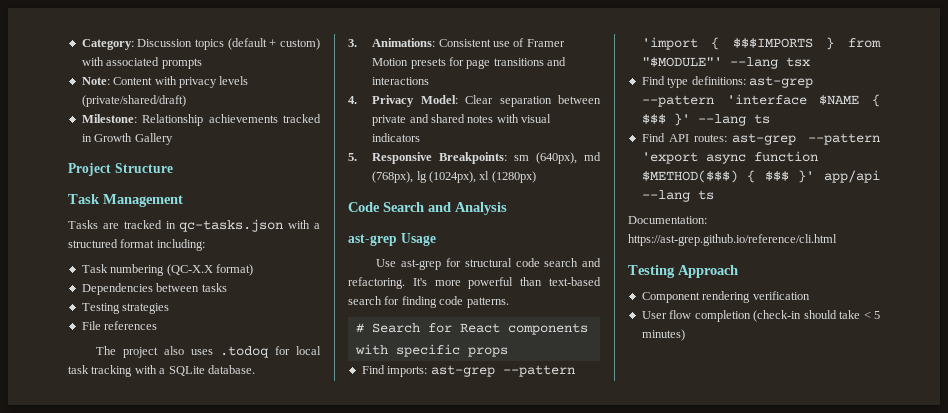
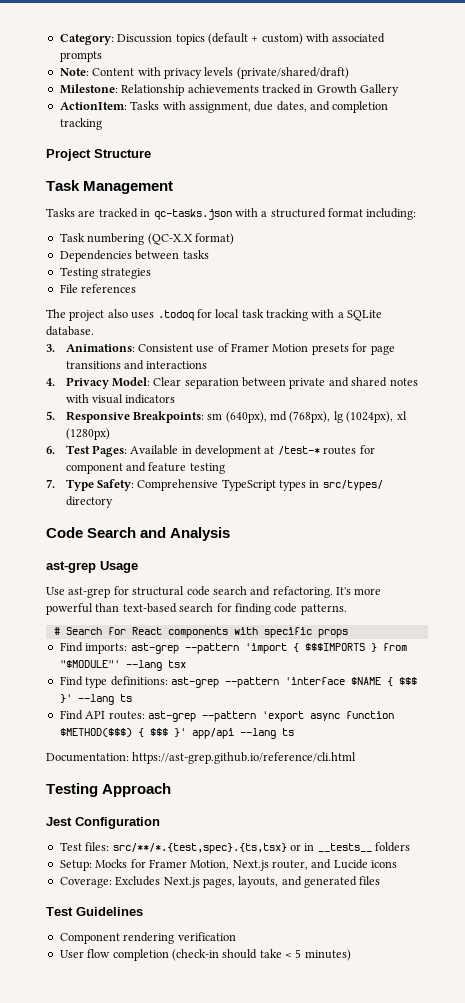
+ ActionItem: Tasks with assignment, due dates, and completion tracking
+ 6. Test Pages: Available in development at /test-* routes for component and feature testing
+ 7. Type Safety: Comprehensive TypeScript types in src/types/ directory
+ Jest Configuration
+ Test files: src/**/*.{test,spec}.{ts,tsx} or in __tests__ folders
+ Setup: Mocks for Framer Motion, Next.js router, and Lucide icons
+ Coverage: Excludes Next.js pages, layouts, and generated files
+ Test Guidelines

